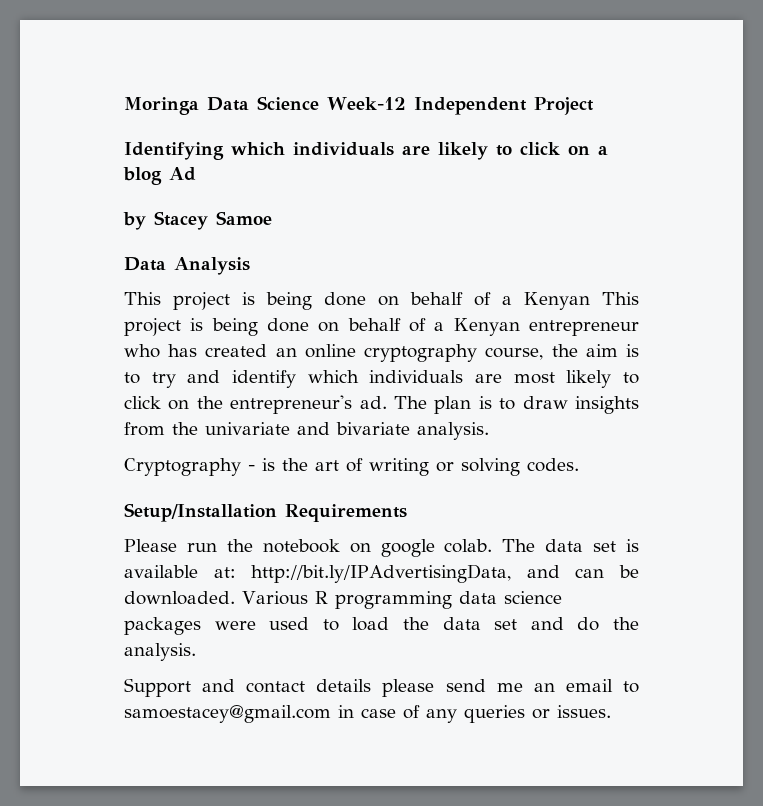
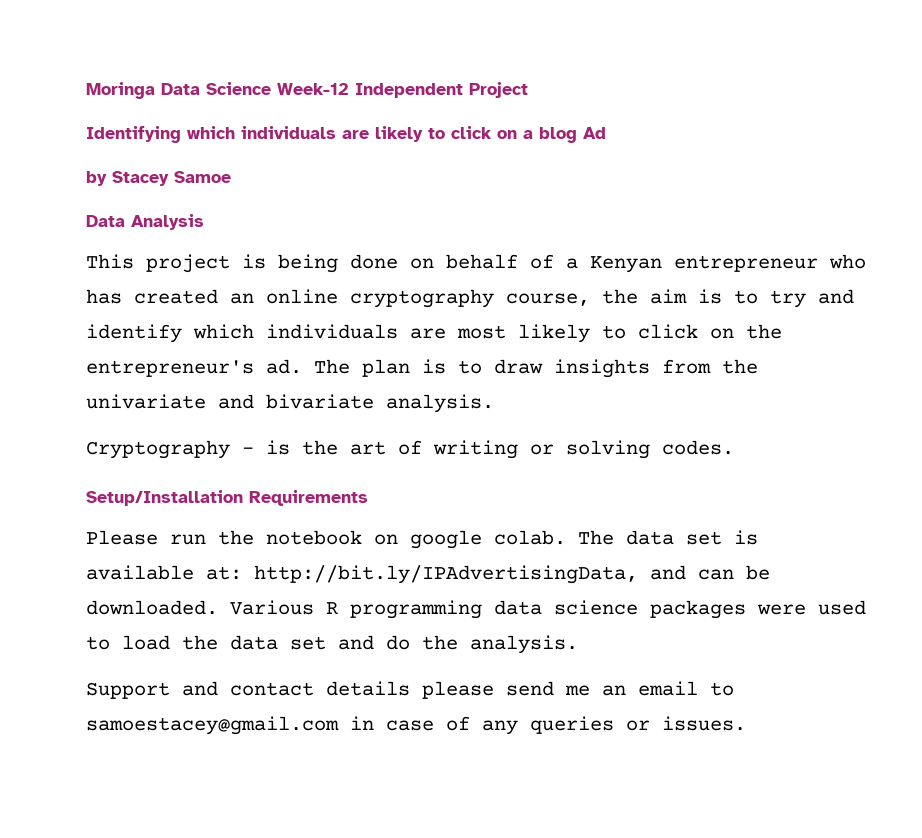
- This project is being done on behalf of a Kenyan This project is being done on behalf of a Kenyan entrepreneur who has created an online cryptography course, the aim is to try and identify which individuals are most likely to click on the entrepreneur's ad.
+ This project is being done on behalf of a Kenyan entrepreneur who has created an online cryptography course, the aim is to try and identify which individuals are most likely to click on the entrepreneur's ad.

